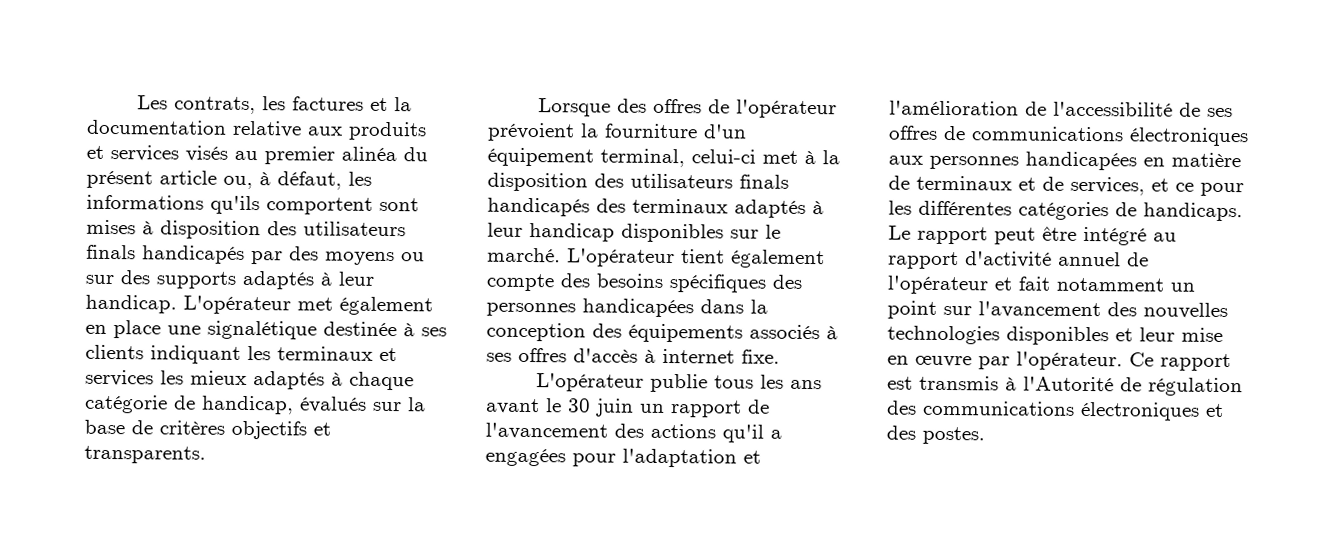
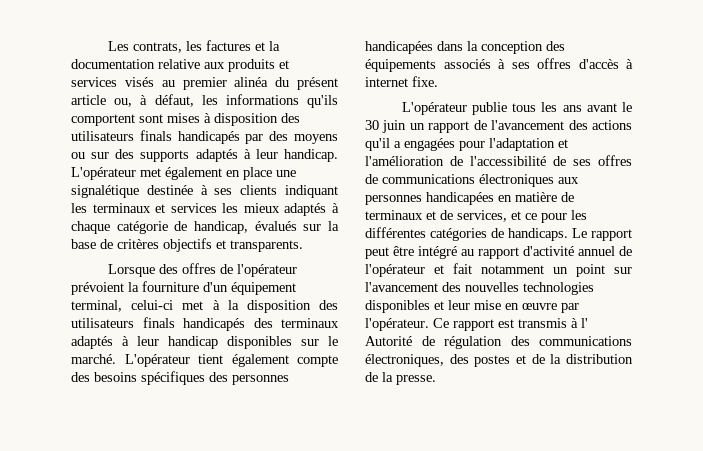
- Ce rapport est transmis à l'Autorité de régulation des communications électroniques et des postes.
+ Ce rapport est transmis à l' Autorité de régulation des communications électroniques, des postes et de la distribution de la presse.

